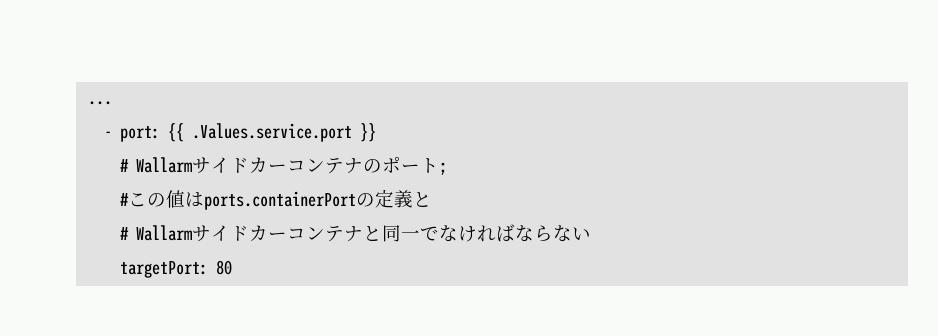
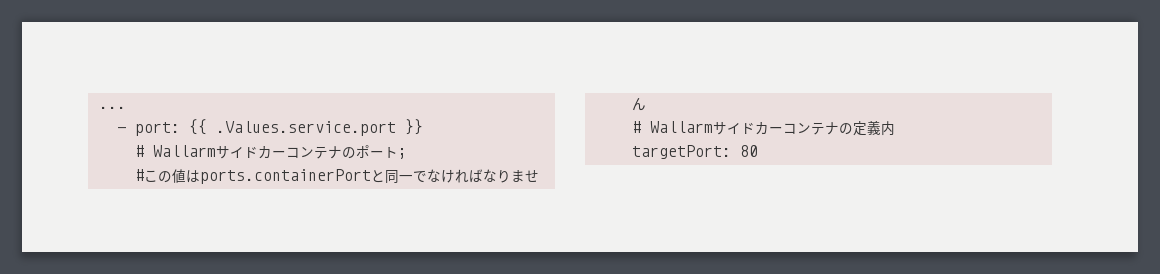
- #この値はports.containerPortの定義と
- # Wallarmサイドカーコンテナと同一でなければならない
+ #この値はports.containerPortと同一でなければなりません
+ # Wallarmサイドカーコンテナの定義内

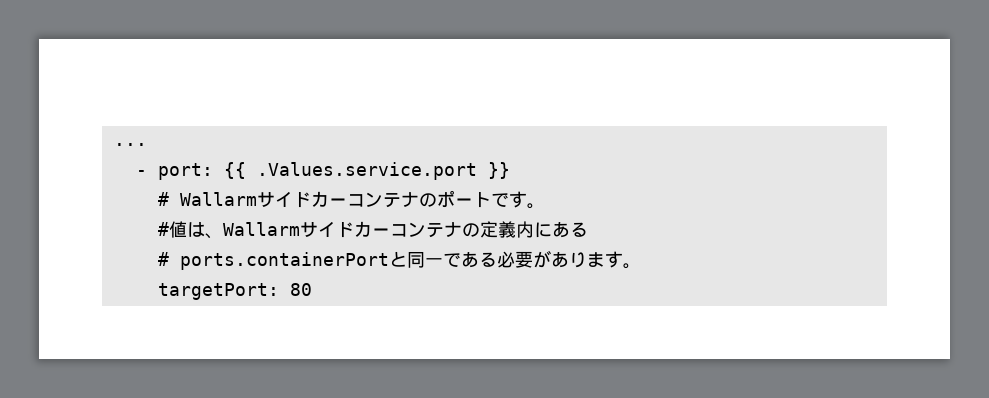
- # Wallarmサイドカーコンテナのポート;
- #この値はports.containerPortと同一でなければなりません
- # Wallarmサイドカーコンテナの定義内
+ # Wallarmサイドカーコンテナのポートです。
+ #値は、Wallarmサイドカーコンテナの定義内にある
+ # ports.containerPortと同一である必要があります。

